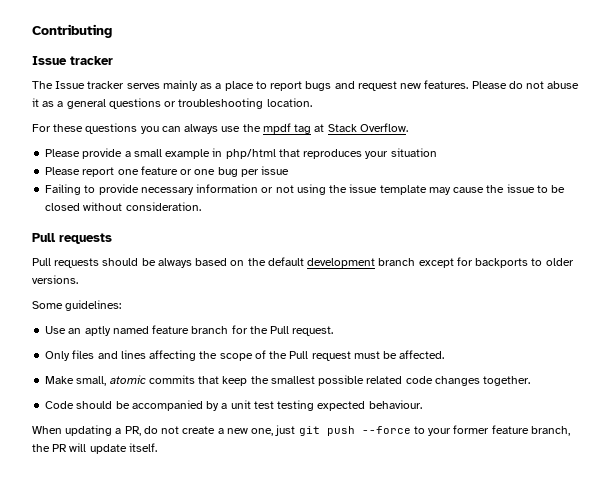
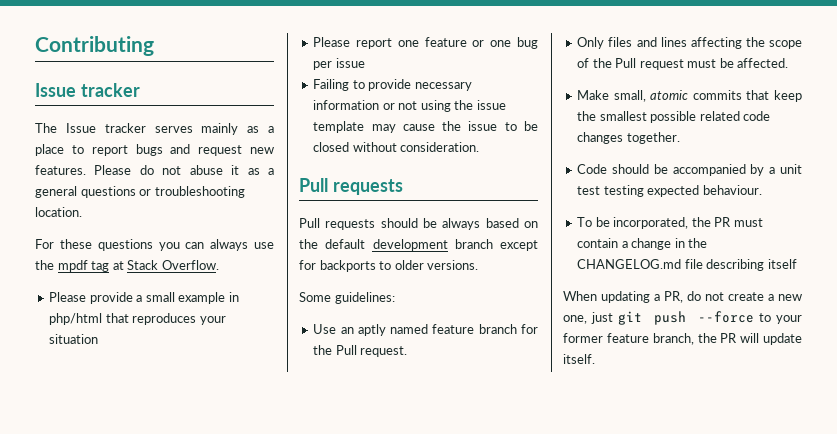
+ To be incorporated, the PR must contain a change in the CHANGELOG.md file describing itself

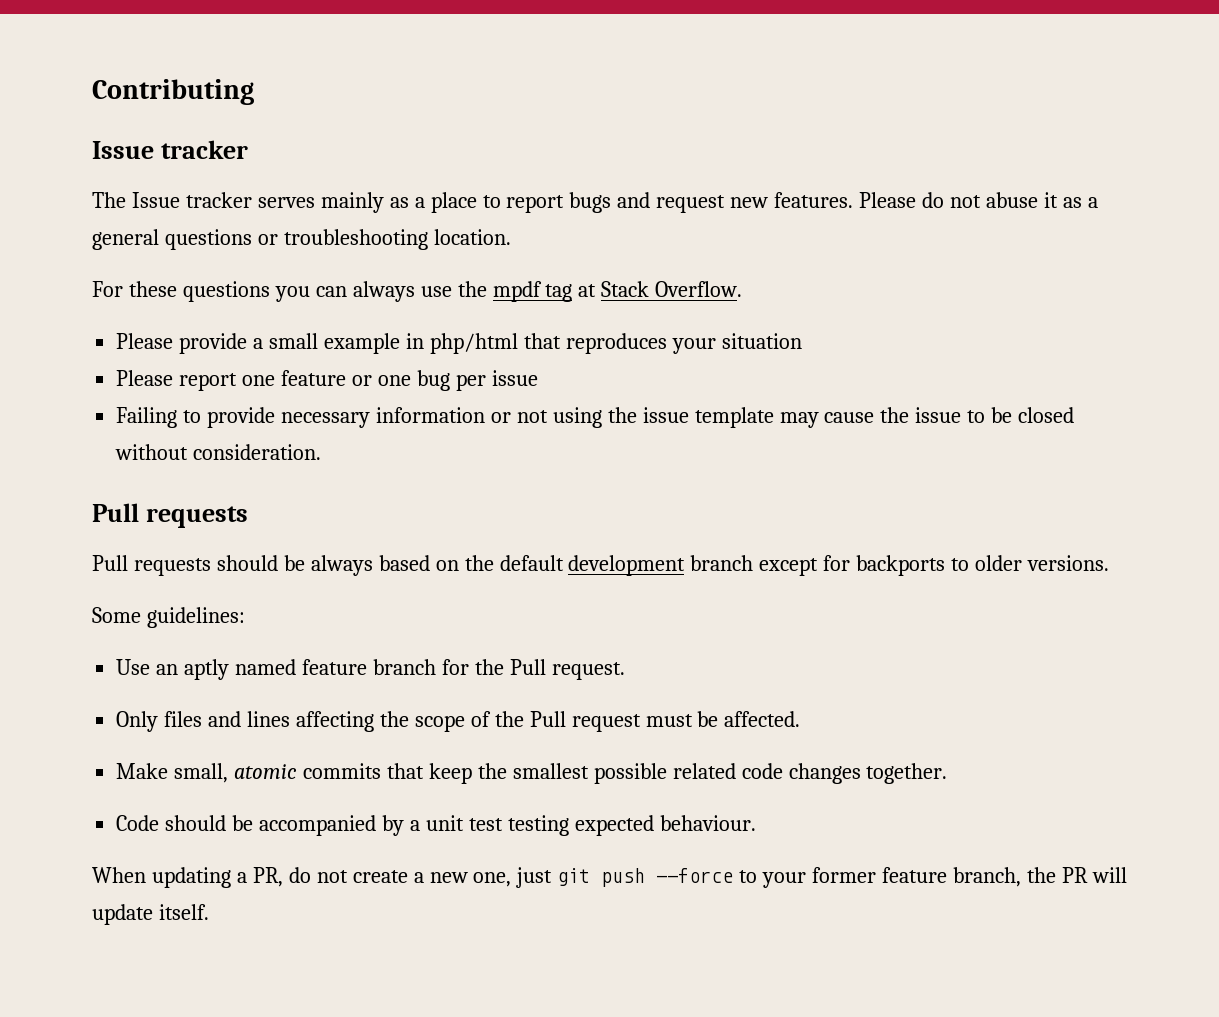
- To be incorporated, the PR must contain a change in the CHANGELOG.md file describing itself

